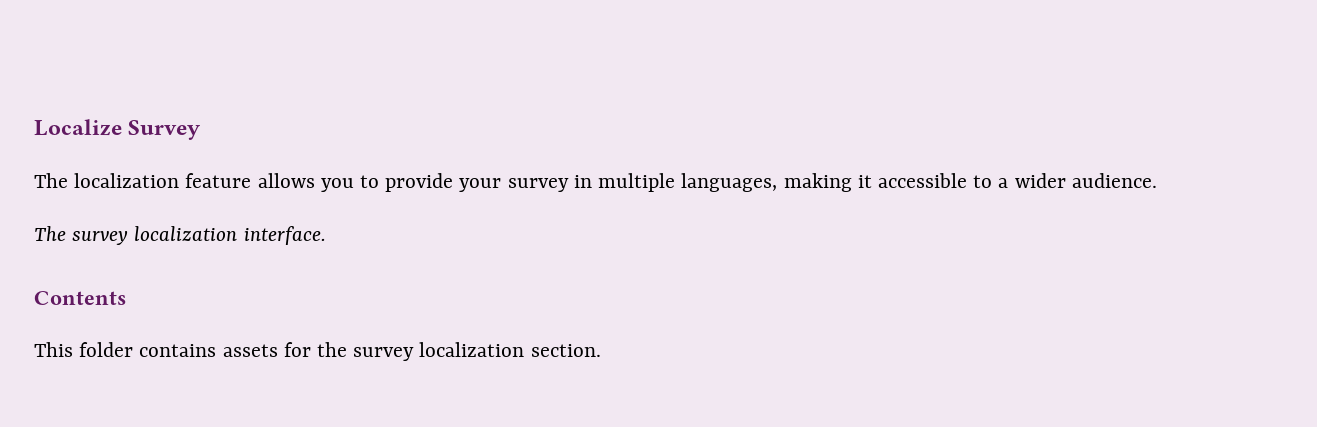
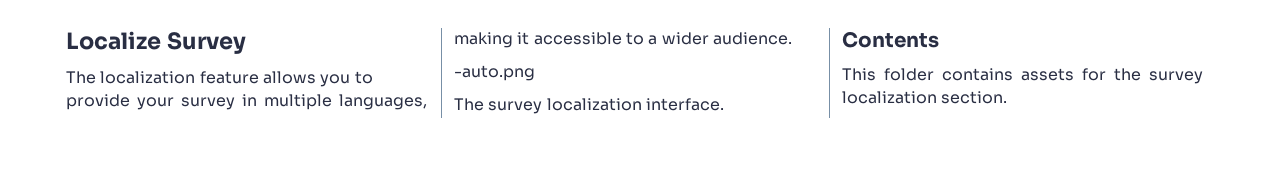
+ -auto.png

